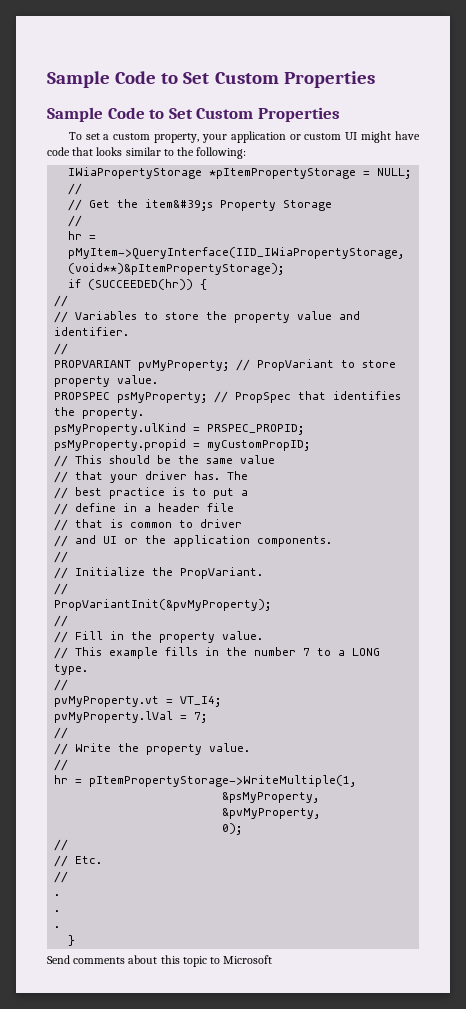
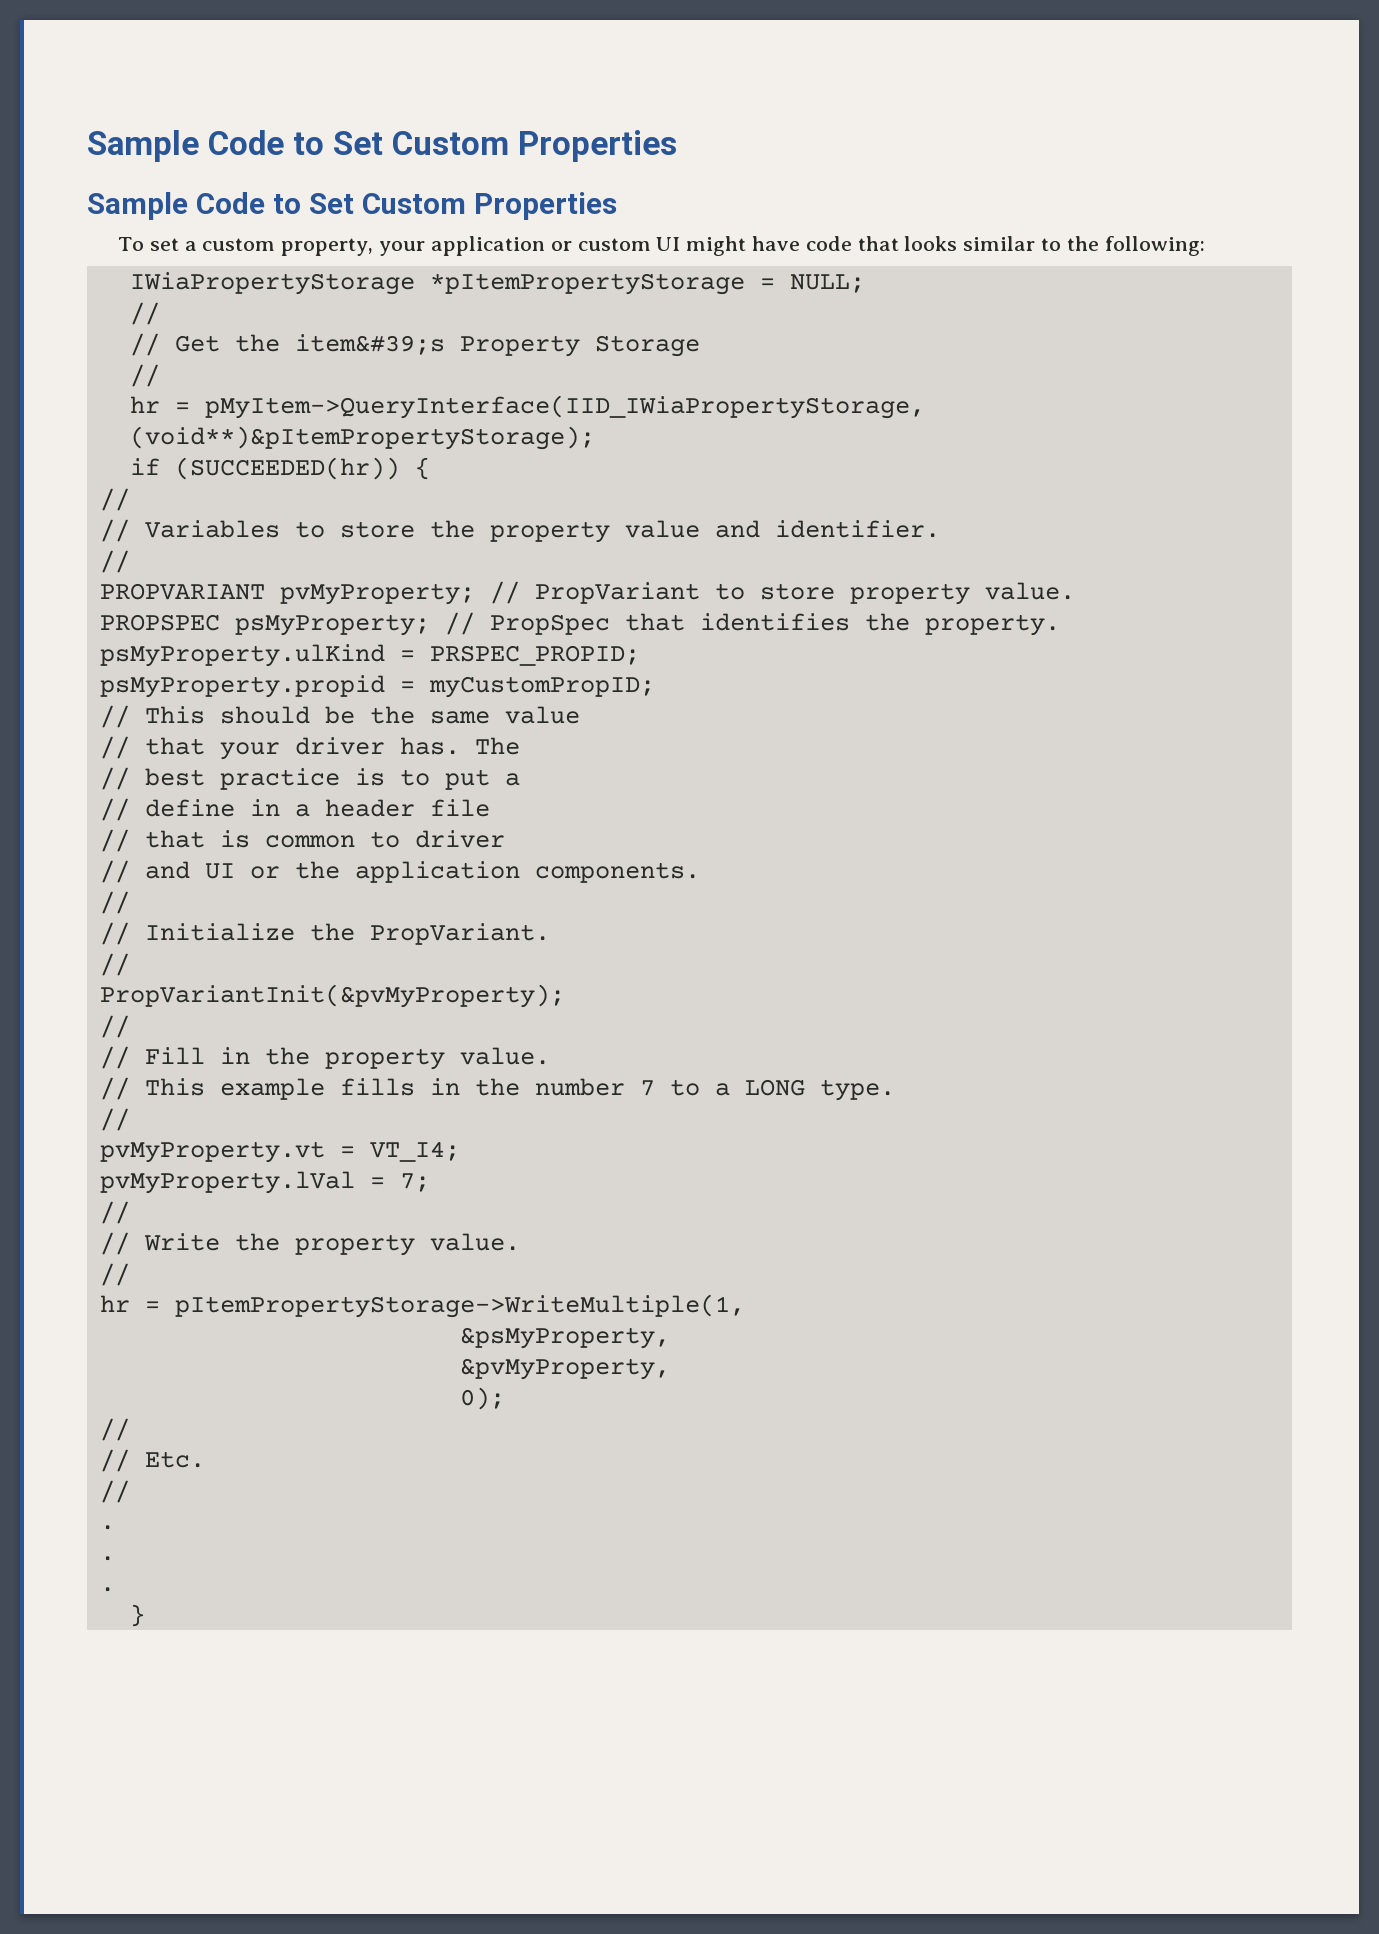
- Send comments about this topic to Microsoft

